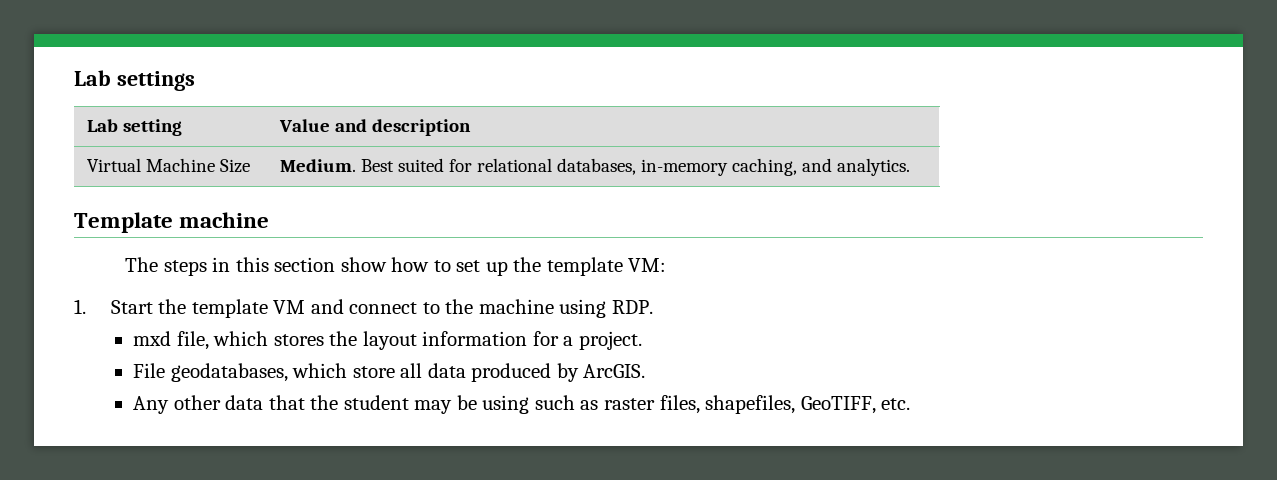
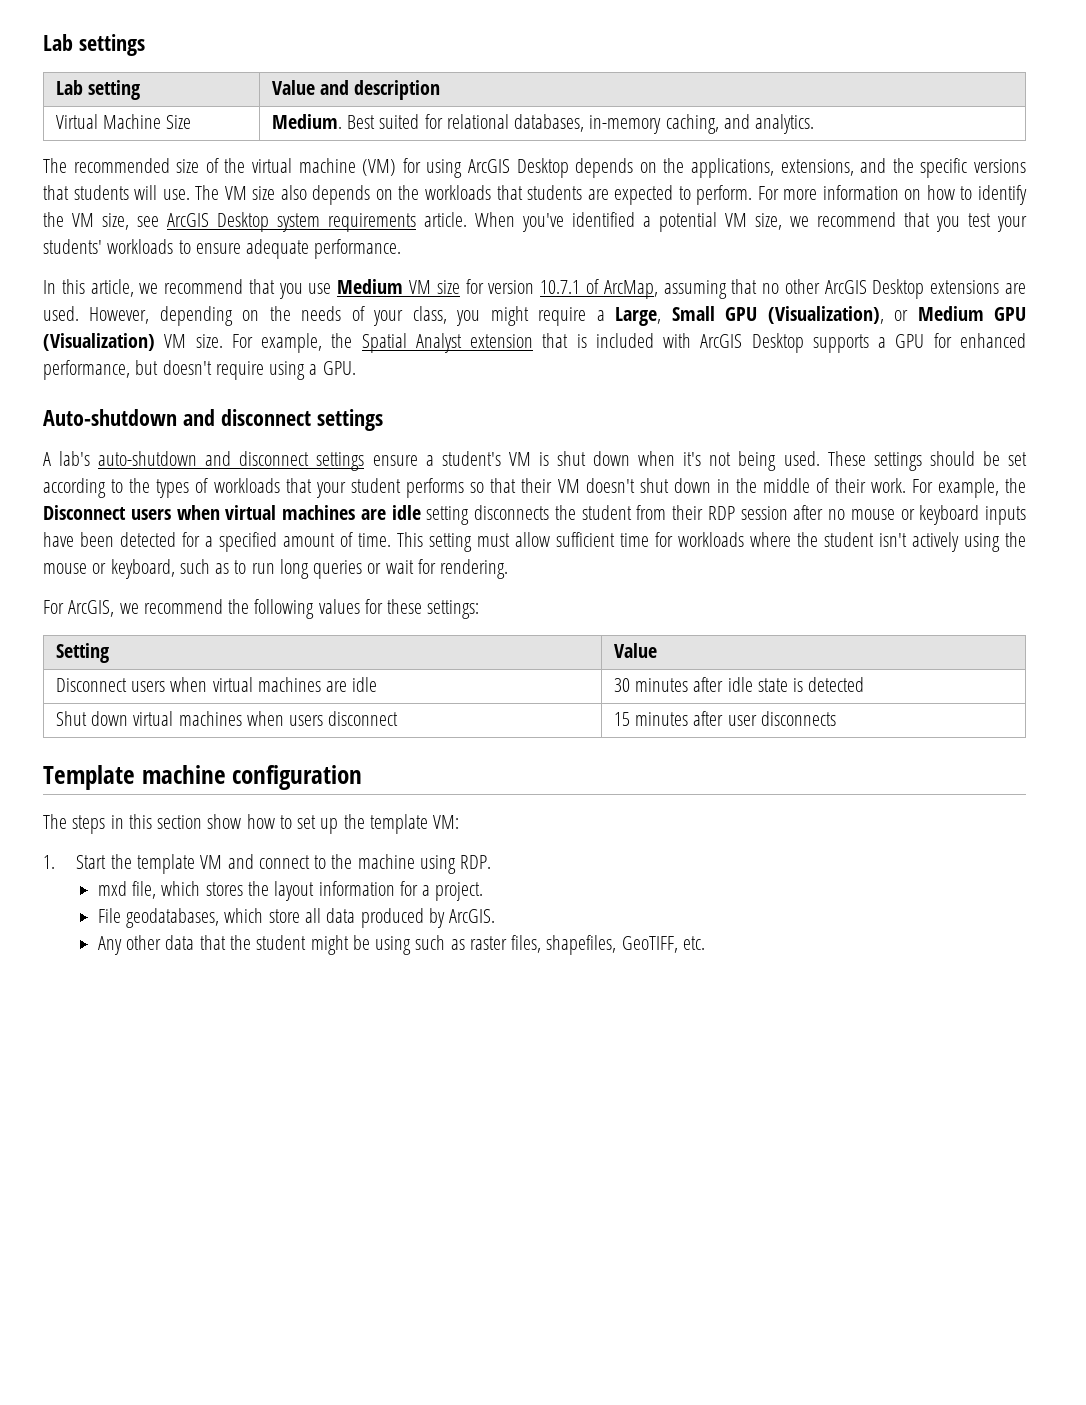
+ The recommended size of the virtual machine (VM) for using ArcGIS Desktop depends on the applications, extensions, and the specific versions that students will use. The VM size also depends on the workloads that students are expected to perform. For more information on how to identify the VM size, see ArcGIS Desktop system requirements article. When you've identified a potential VM size, we recommend that you test your students' workloads to ensure adequate performance.
+ In this article, we recommend that you use Medium VM size for version 10.7.1 of ArcMap, assuming that no other ArcGIS Desktop extensions are used. However, depending on the needs of your class, you might require a Large, Small GPU (Visualization), or Medium GPU (Visualization) VM size. For example, the Spatial Analyst extension that is included with ArcGIS Desktop supports a GPU for enhanced performance, but doesn't require using a GPU.
+ Auto-shutdown and disconnect settings
+ A lab's auto-shutdown and disconnect settings ensure a student's VM is shut down when it's not being used. These settings should be set according to the types of workloads that your student performs so that their VM doesn't shut down in the middle of their work. For example, the Disconnect users when virtual machines are idle setting disconnects the student from their RDP session after no mouse or keyboard inputs have been detected for a specified amount of time. This setting must allow sufficient time for workloads where the student isn't actively using the mouse or keyboard, such as to run long queries or wait for rendering.
+ For ArcGIS, we recommend the following values for these settings:
+ Setting | Value
+ Disconnect users when virtual machines are idle | 30 minutes after idle state is detected
+ Shut down virtual machines when users disconnect | 15 minutes after user disconnects
- Template machine
+ Template machine configuration
- Any other data that the student may be using such as raster files, shapefiles, GeoTIFF, etc.
+ Any other data that the student might be using such as raster files, shapefiles, GeoTIFF, etc.

